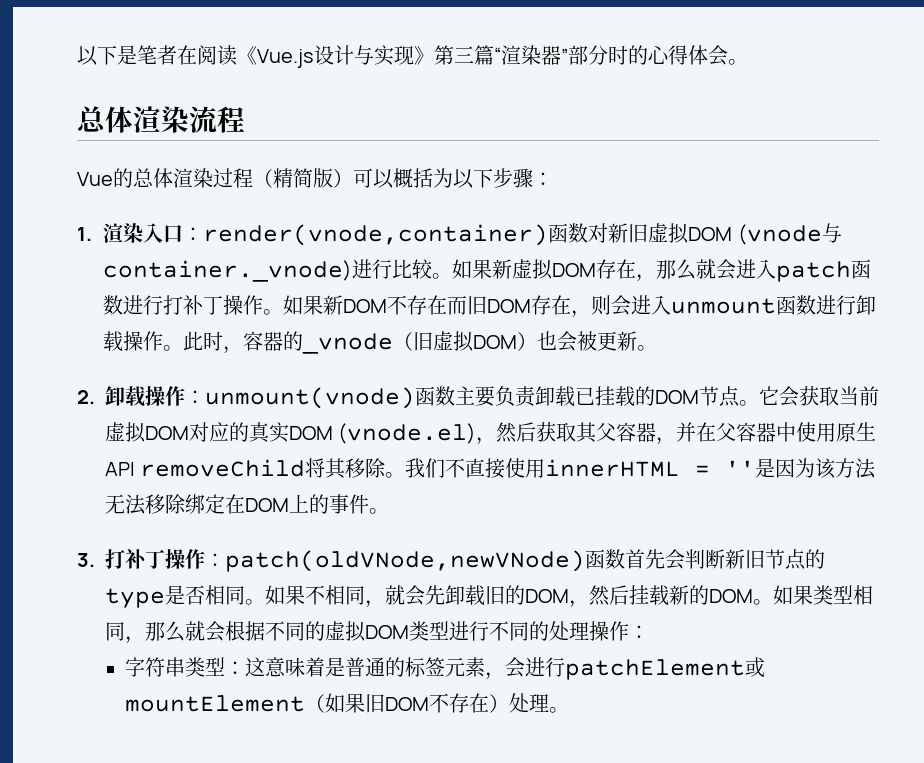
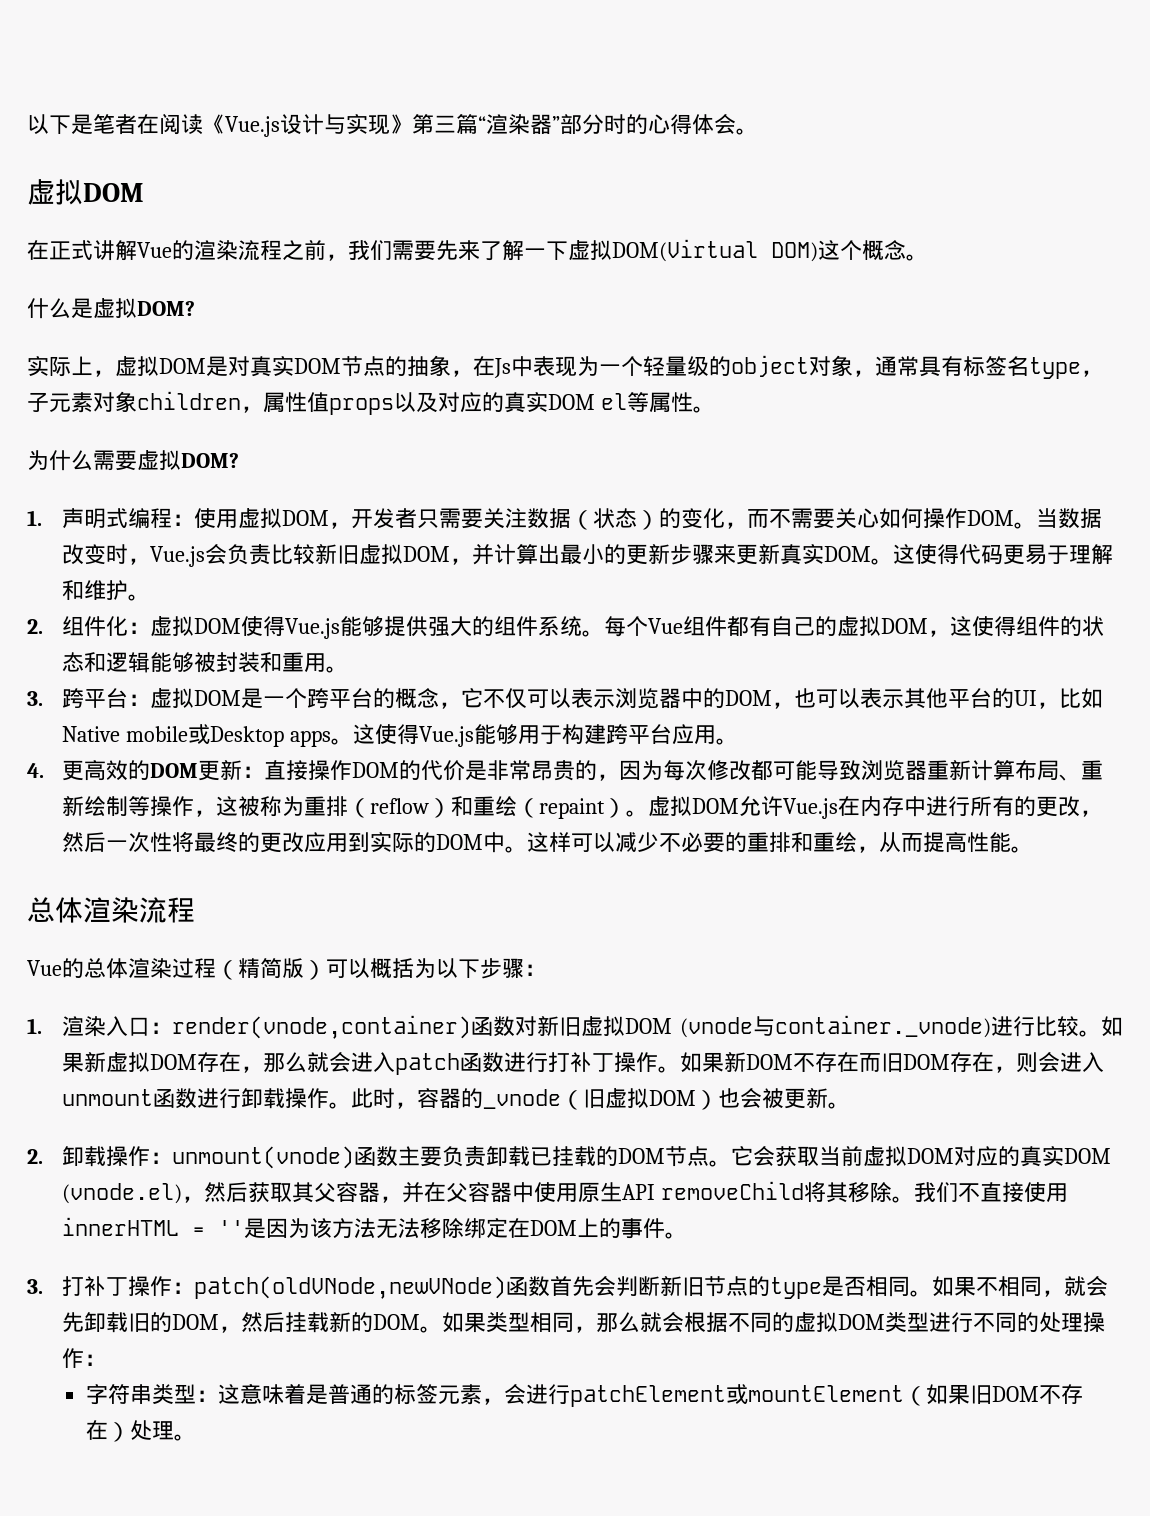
  以下是笔者在阅读《Vue.js设计与实现》第三篇“渲染器”部分时的心得体会。
+ 虚拟DOM
+ 在正式讲解Vue的渲染流程之前，我们需要先来了解一下虚拟DOM(Virtual DOM)这个概念。
+ 什么是虚拟DOM?
+ 实际上，虚拟DOM是对真实DOM节点的抽象，在Js中表现为一个轻量级的object对象，通常具有标签名type，子元素对象children，属性值props以及对应的真实DOM el等属性。
+ 为什么需要虚拟DOM?
+ 1.声明式编程：使用虚拟DOM，开发者只需要关注数据（状态）的变化，而不需要关心如何操作DOM。当数据改变时，Vue.js会负责比较新旧虚拟DOM，并计算出最小的更新步骤来更新真实DOM。这使得代码更易于理解和维护。
+ 2.组件化：虚拟DOM使得Vue.js能够提供强大的组件系统。每个Vue组件都有自己的虚拟DOM，这使得组件的状态和逻辑能够被封装和重用。
+ 3.跨平台：虚拟DOM是一个跨平台的概念，它不仅可以表示浏览器中的DOM，也可以表示其他平台的UI，比如Native mobile或Desktop apps。这使得Vue.js能够用于构建跨平台应用。
+ 4.更高效的DOM更新：直接操作DOM的代价是非常昂贵的，因为每次修改都可能导致浏览器重新计算布局、重新绘制等操作，这被称为重排（reflow）和重绘（repaint）。虚拟DOM允许Vue.js在内存中进行所有的更改，然后一次性将最终的更改应用到实际的DOM中。这样可以减少不必要的重排和重绘，从而提高性能。

